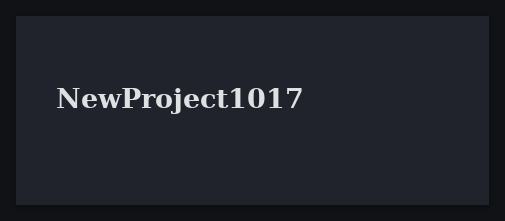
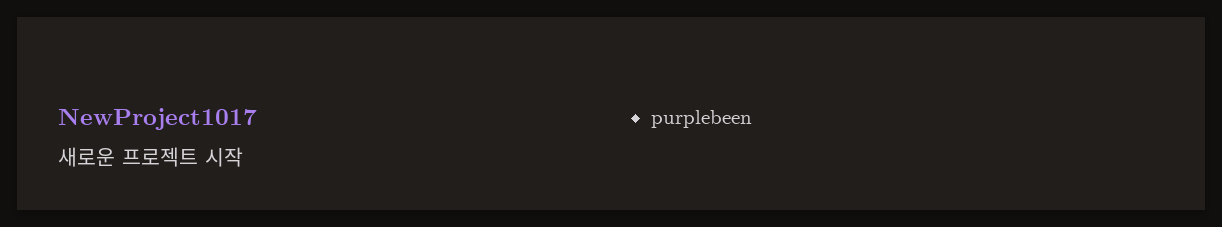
+ 새로운 프로젝트 시작
+ purplebeen

